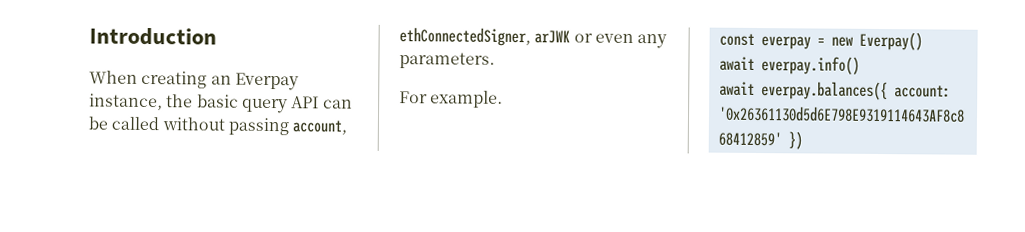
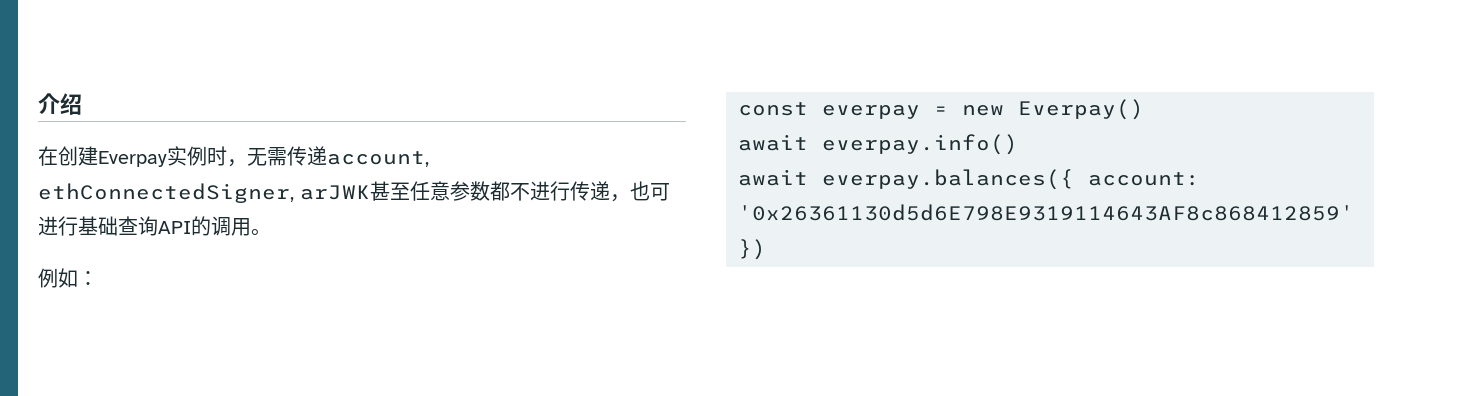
- Introduction
- When creating an Everpay instance, the basic query API can be called without passing account, ethConnectedSigner, arJWK or even any parameters.
- For example.
+ 介绍
+ 在创建Everpay实例时，无需传递account, ethConnectedSigner, arJWK甚至任意参数都不进行传递，也可进行基础查询API的调用。
+ 例如：

